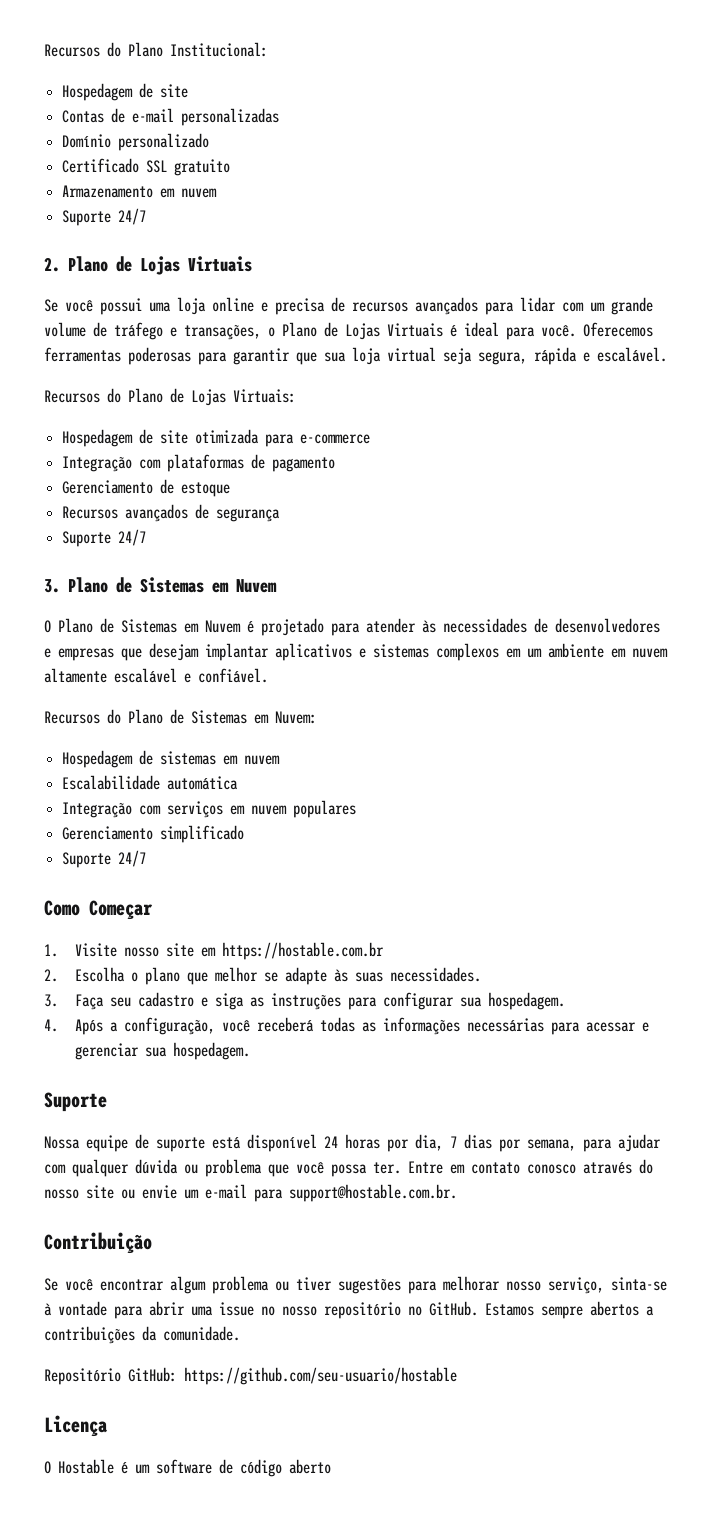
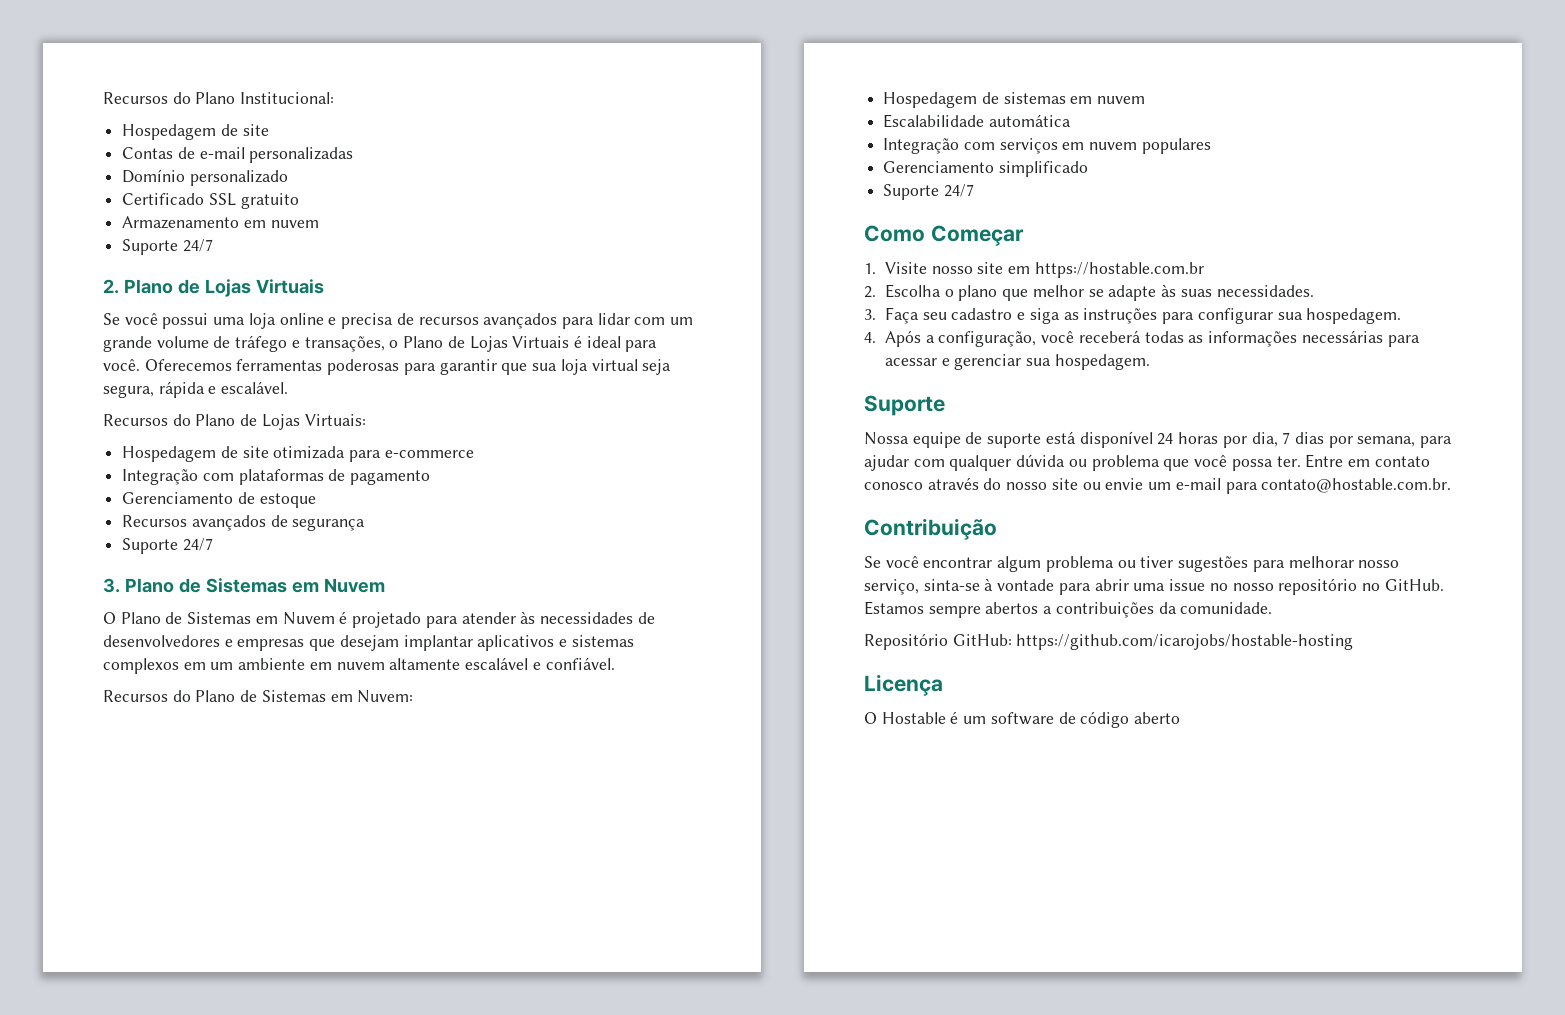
- Entre em contato conosco através do nosso site ou envie um e-mail para support@hostable.com.br.
+ Entre em contato conosco através do nosso site ou envie um e-mail para contato@hostable.com.br.
- Repositório GitHub: https://github.com/seu-usuario/hostable
+ Repositório GitHub: https://github.com/icarojobs/hostable-hosting

